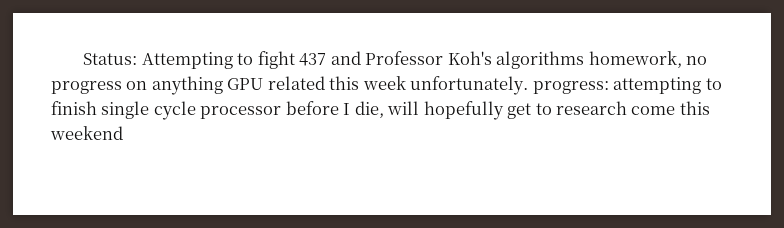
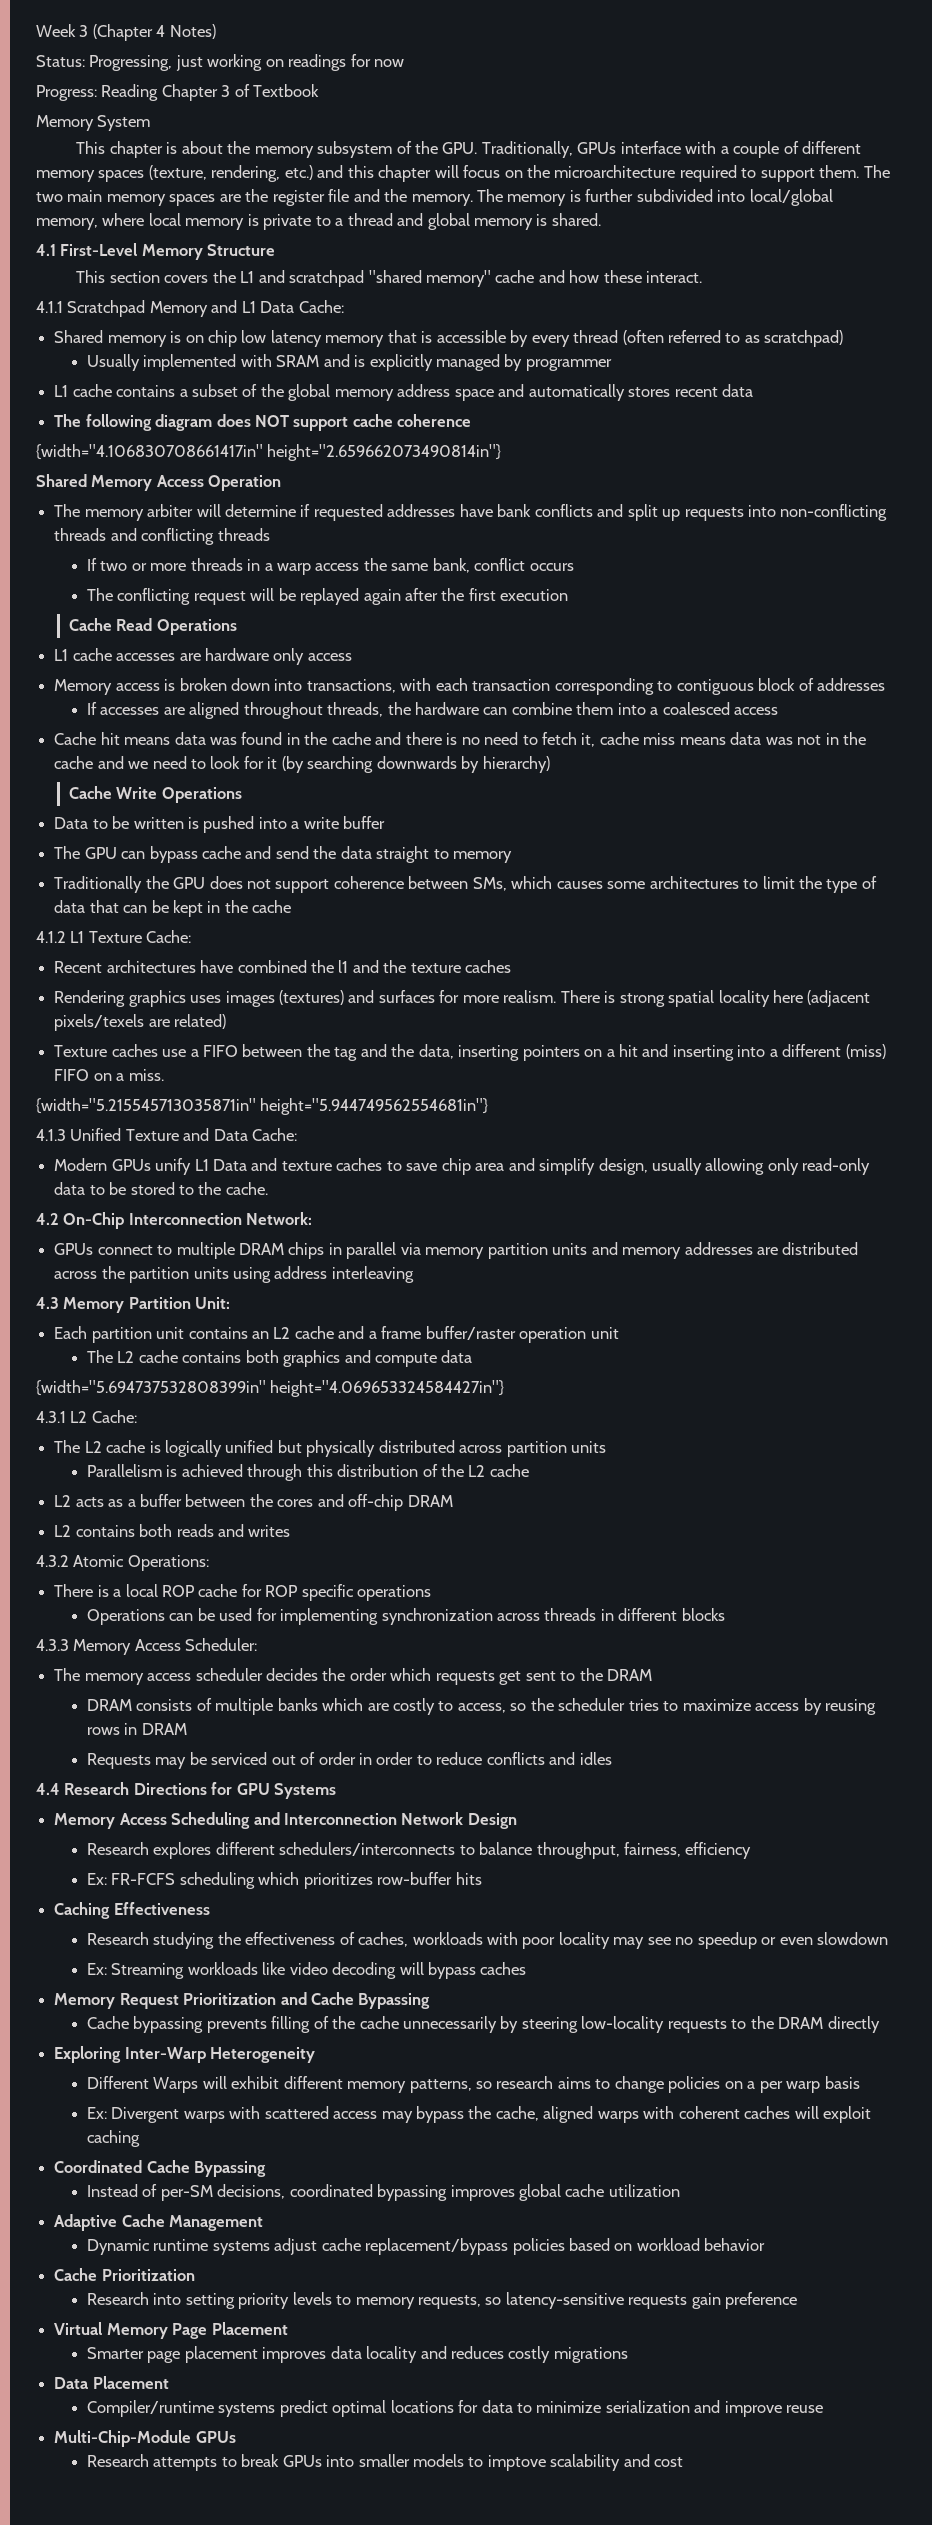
- Status: Attempting to fight 437 and Professor Koh's algorithms homework, no progress on anything GPU related this week unfortunately. progress: attempting to finish single cycle processor before I die, will hopefully get to research come this weekend
+ Week 3 (Chapter 4 Notes)
+ Status: Progressing, just working on readings for now
+ Progress: Reading Chapter 3 of Textbook
+ Memory System
+ This chapter is about the memory subsystem of the GPU. Traditionally, GPUs interface with a couple of different memory spaces (texture, rendering, etc.) and this chapter will focus on the microarchitecture required to support them. The two main memory spaces are the register file and the memory. The memory is further subdivided into local/global memory, where local memory is private to a thread and global memory is shared.
+ 4.1 First-Level Memory Structure
+ This section covers the L1 and scratchpad "shared memory" cache and how these interact.
+ 4.1.1 Scratchpad Memory and L1 Data Cache:
+ Shared memory is on chip low latency memory that is accessible by every thread (often referred to as scratchpad)
+ Usually implemented with SRAM and is explicitly managed by programmer
+ L1 cache contains a subset of the global memory address space and automatically stores recent data
+ The following diagram does NOT support cache coherence
+ {width="4.106830708661417in" height="2.659662073490814in"}
+ Shared Memory Access Operation
+ The memory arbiter will determine if requested addresses have bank conflicts and split up requests into non-conflicting threads and conflicting threads
+ If two or more threads in a warp access the same bank, conflict occurs
+ The conflicting request will be replayed again after the first execution
+ Cache Read Operations
+ L1 cache accesses are hardware only access
+ Memory access is broken down into transactions, with each transaction corresponding to contiguous block of addresses
+ If accesses are aligned throughout threads, the hardware can combine them into a coalesced access
+ Cache hit means data was found in the cache and there is no need to fetch it, cache miss means data was not in the cache and we need to look for it (by searching downwards by hierarchy)
+ Cache Write Operations
+ Data to be written is pushed into a write buffer
+ The GPU can bypass cache and send the data straight to memory
+ Traditionally the GPU does not support coherence between SMs, which causes some architectures to limit the type of data that can be kept in the cache
+ 4.1.2 L1 Texture Cache:
+ Recent architectures have combined the l1 and the texture caches
+ Rendering graphics uses images (textures) and surfaces for more realism. There is strong spatial locality here (adjacent pixels/texels are related)
+ Texture caches use a FIFO between the tag and the data, inserting pointers on a hit and inserting into a different (miss) FIFO on a miss.
+ {width="5.215545713035871in" height="5.944749562554681in"}
+ 4.1.3 Unified Texture and Data Cache:
+ Modern GPUs unify L1 Data and texture caches to save chip area and simplify design, usually allowing only read-only data to be stored to the cache.
+ 4.2 On-Chip Interconnection Network:
+ GPUs connect to multiple DRAM chips in parallel via memory partition units and memory addresses are distributed across the partition units using address interleaving
+ 4.3 Memory Partition Unit:
+ Each partition unit contains an L2 cache and a frame buffer/raster operation unit
+ The L2 cache contains both graphics and compute data
+ {width="5.694737532808399in" height="4.069653324584427in"}
+ 4.3.1 L2 Cache:
+ The L2 cache is logically unified but physically distributed across partition units
+ Parallelism is achieved through this distribution of the L2 cache
+ L2 acts as a buffer between the cores and off-chip DRAM
+ L2 contains both reads and writes
+ 4.3.2 Atomic Operations:
+ There is a local ROP cache for ROP specific operations
+ Operations can be used for implementing synchronization across threads in different blocks
+ 4.3.3 Memory Access Scheduler:
+ The memory access scheduler decides the order which requests get sent to the DRAM
+ DRAM consists of multiple banks which are costly to access, so the scheduler tries to maximize access by reusing rows in DRAM
+ Requests may be serviced out of order in order to reduce conflicts and idles
+ 4.4 Research Directions for GPU Systems
+ Memory Access Scheduling and Interconnection Network Design
+ Research explores different schedulers/interconnects to balance throughput, fairness, efficiency
+ Ex: FR-FCFS scheduling which prioritizes row-buffer hits
+ Caching Effectiveness
+ Research studying the effectiveness of caches, workloads with poor locality may see no speedup or even slowdown
+ Ex: Streaming workloads like video decoding will bypass caches
+ Memory Request Prioritization and Cache Bypassing
+ Cache bypassing prevents filling of the cache unnecessarily by steering low-locality requests to the DRAM directly
+ Exploring Inter-Warp Heterogeneity
+ Different Warps will exhibit different memory patterns, so research aims to change policies on a per warp basis
+ Ex: Divergent warps with scattered access may bypass the cache, aligned warps with coherent caches will exploit caching
+ Coordinated Cache Bypassing
+ Instead of per-SM decisions, coordinated bypassing improves global cache utilization
+ Adaptive Cache Management
+ Dynamic runtime systems adjust cache replacement/bypass policies based on workload behavior
+ Cache Prioritization
+ Research into setting priority levels to memory requests, so latency-sensitive requests gain preference
+ Virtual Memory Page Placement
+ Smarter page placement improves data locality and reduces costly migrations
+ Data Placement
+ Compiler/runtime systems predict optimal locations for data to minimize serialization and improve reuse
+ Multi-Chip-Module GPUs
+ Research attempts to break GPUs into smaller models to imptove scalability and cost

